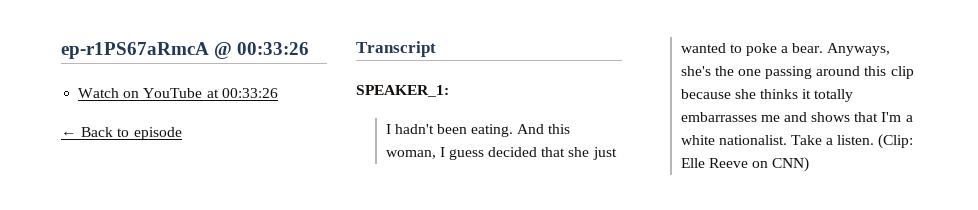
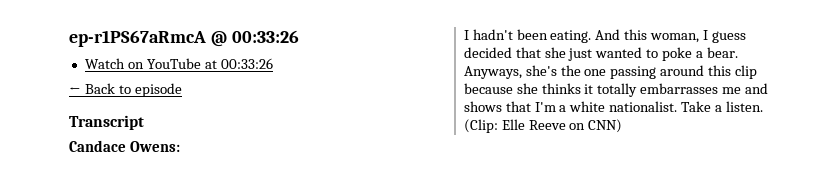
- SPEAKER_1:
+ Candace Owens:

